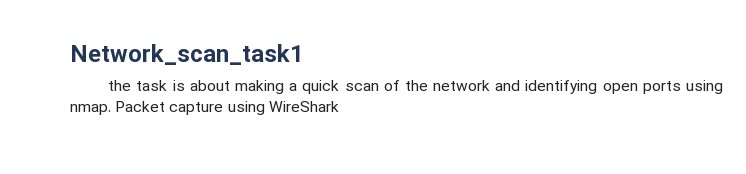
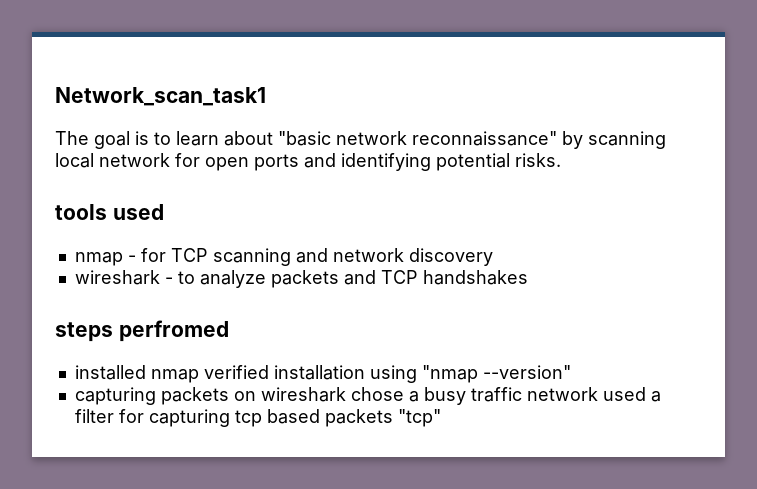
- the task is about making a quick scan of the network and identifying open ports using nmap. Packet capture using WireShark
+ The goal is to learn about "basic network reconnaissance" by scanning local network for open ports and identifying potential risks.
+ tools used
+ nmap - for TCP scanning and network discovery
+ wireshark - to analyze packets and TCP handshakes
+ steps perfromed
+ installed nmap verified installation using "nmap --version"
+ capturing packets on wireshark chose a busy traffic network used a filter for capturing tcp based packets "tcp"

